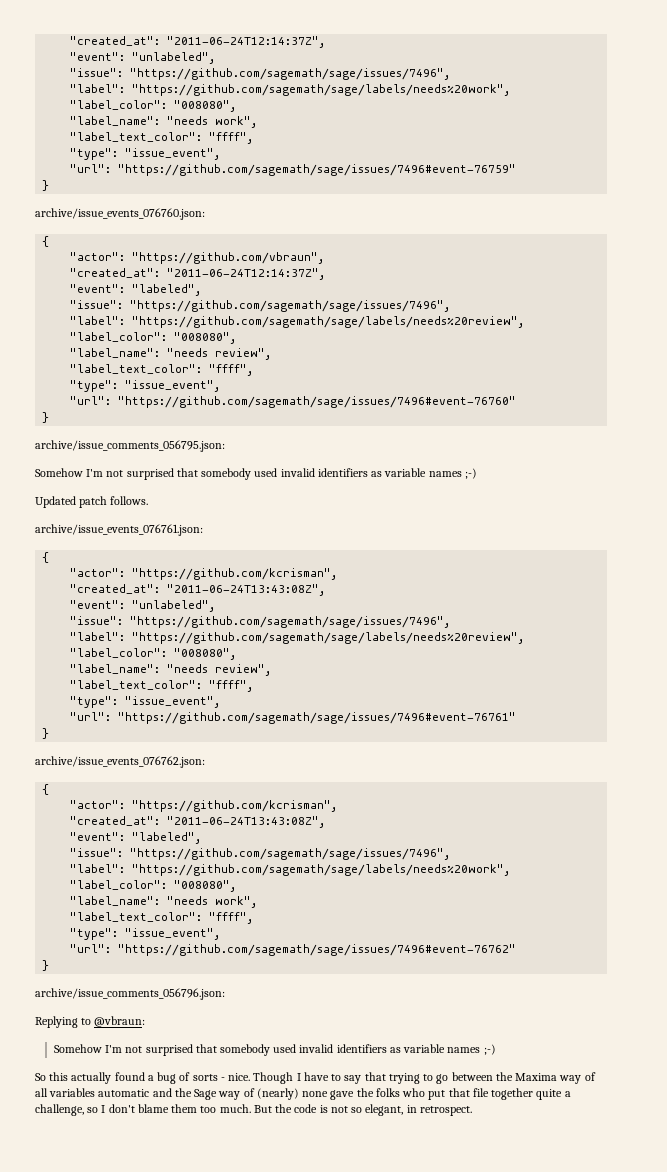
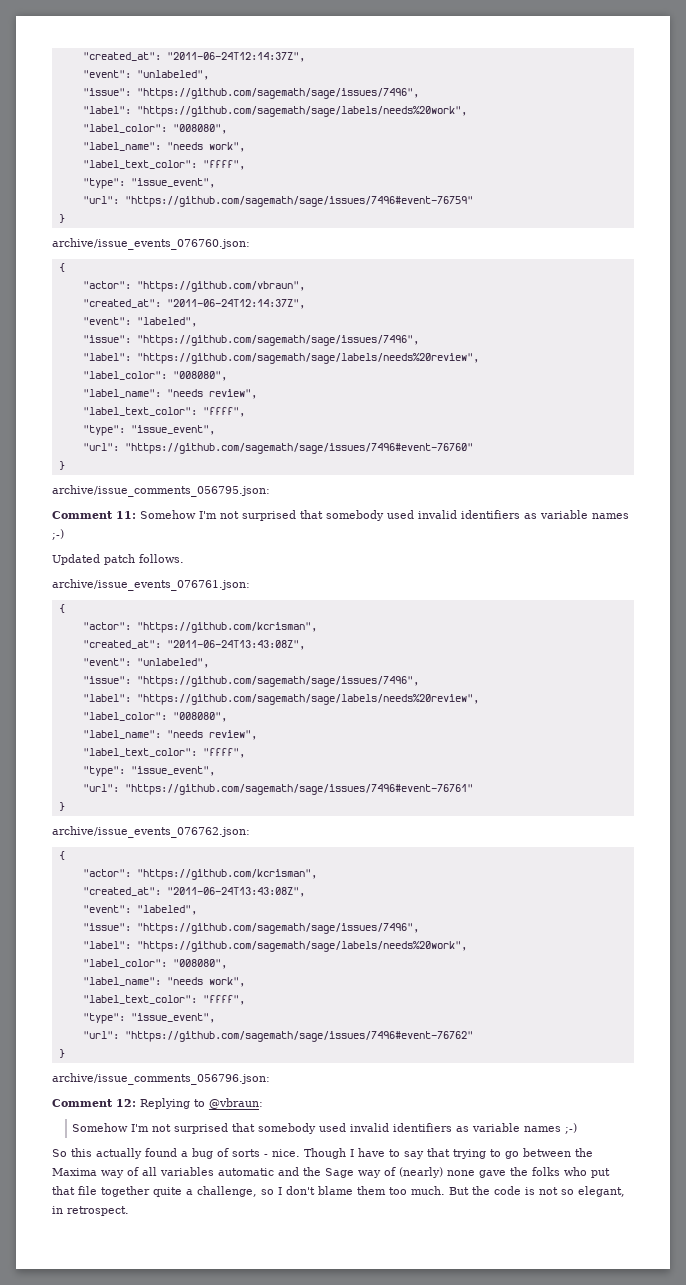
  archive/issue_comments_056795.json:
- Somehow I'm not surprised that somebody used invalid identifiers as variable names ;-)
+ Comment 11: Somehow I'm not surprised that somebody used invalid identifiers as variable names ;-)
- Replying to @vbraun:
+ Comment 12: Replying to @vbraun:

